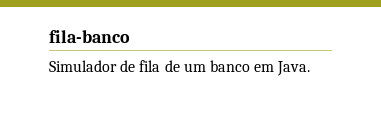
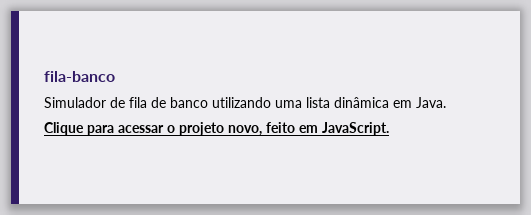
- Simulador de fila de um banco em Java.
+ Simulador de fila de banco utilizando uma lista dinâmica em Java.
+ Clique para acessar o projeto novo, feito em JavaScript.

